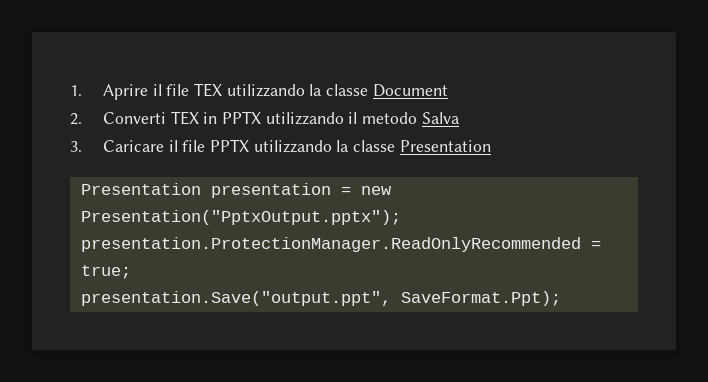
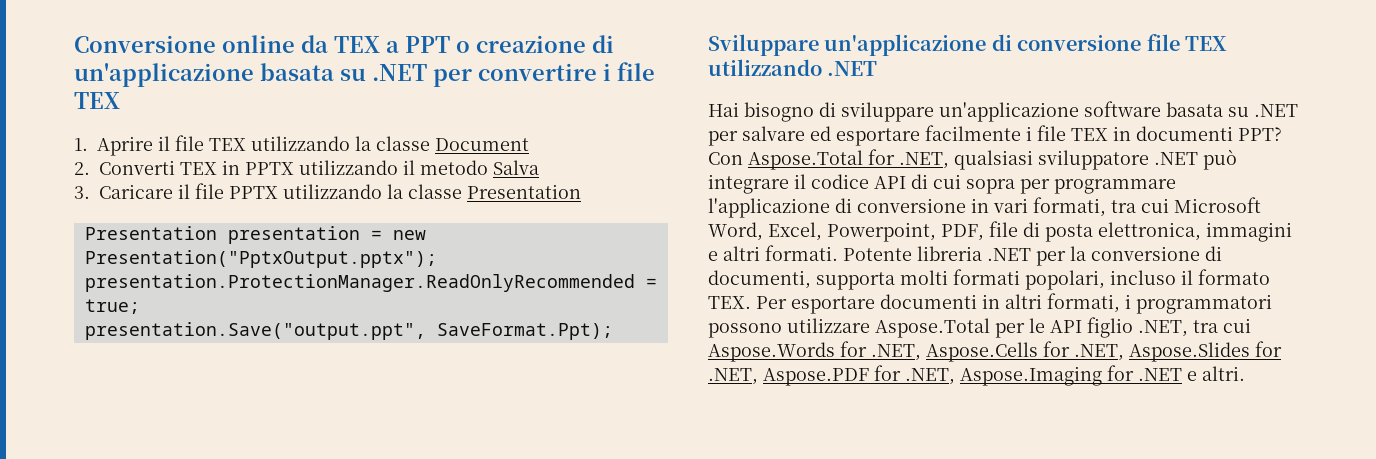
+ Conversione online da TEX a PPT o creazione di un'applicazione basata su .NET per convertire i file TEX
+ Sviluppare un'applicazione di conversione file TEX utilizzando .NET
+ Hai bisogno di sviluppare un'applicazione software basata su .NET per salvare ed esportare facilmente i file TEX in documenti PPT? Con Aspose.Total for .NET, qualsiasi sviluppatore .NET può integrare il codice API di cui sopra per programmare l'applicazione di conversione in vari formati, tra cui Microsoft Word, Excel, Powerpoint, PDF, file di posta elettronica, immagini e altri formati. Potente libreria .NET per la conversione di documenti, supporta molti formati popolari, incluso il formato TEX. Per esportare documenti in altri formati, i programmatori possono utilizzare Aspose.Total per le API figlio .NET, tra cui Aspose.Words for .NET, Aspose.Cells for .NET, Aspose.Slides for .NET, Aspose.PDF for .NET, Aspose.Imaging for .NET e altri.

